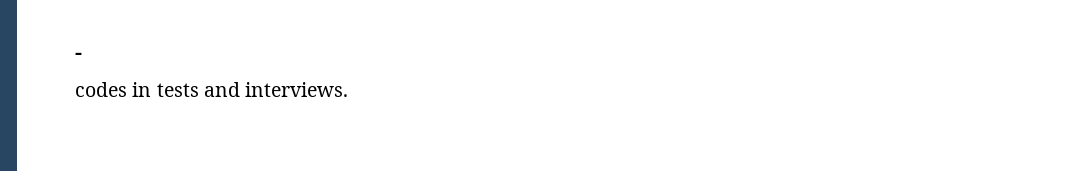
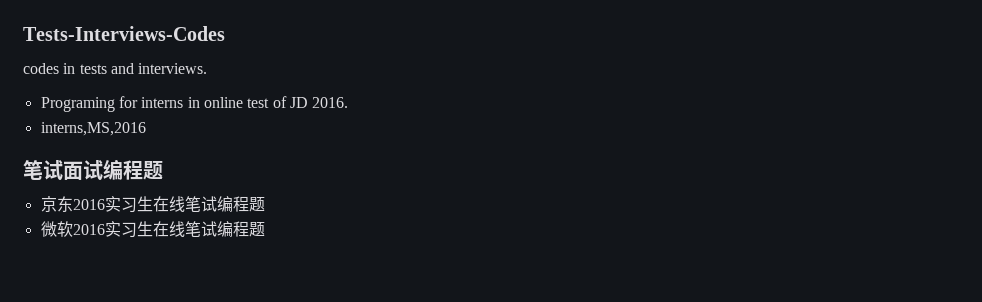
- -
+ Tests-Interviews-Codes
+ Programing for interns in online test of JD 2016.
+ interns,MS,2016
+ 笔试面试编程题
+ 京东2016实习生在线笔试编程题
+ 微软2016实习生在线笔试编程题

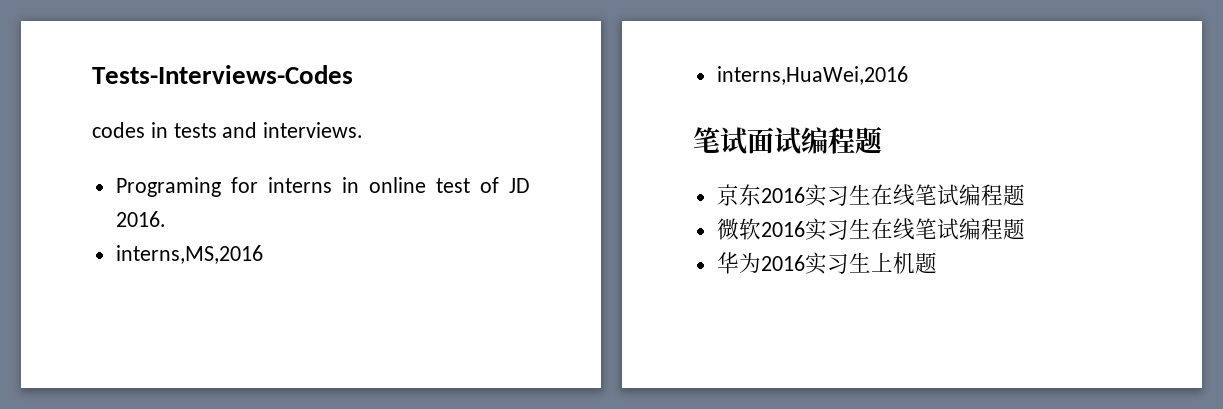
+ interns,HuaWei,2016
+ 华为2016实习生上机题

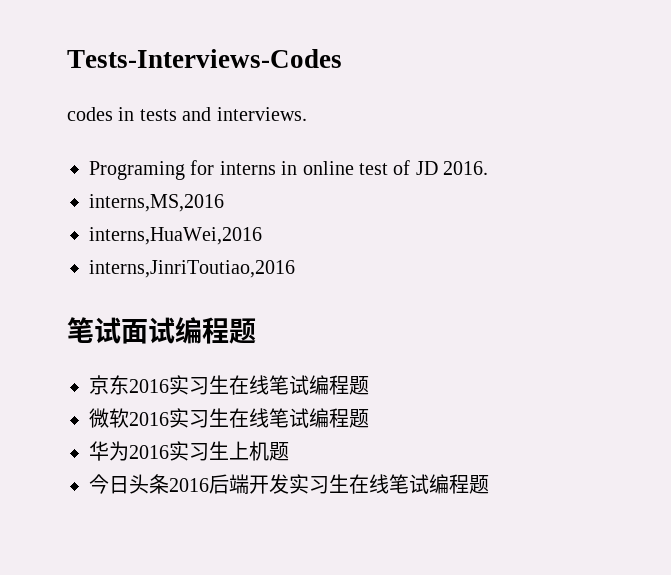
+ interns,JinriToutiao,2016
+ 今日头条2016后端开发实习生在线笔试编程题

